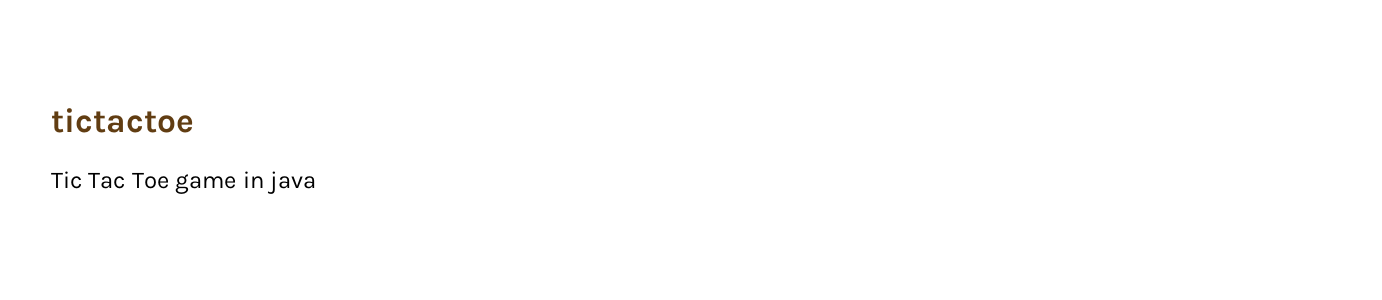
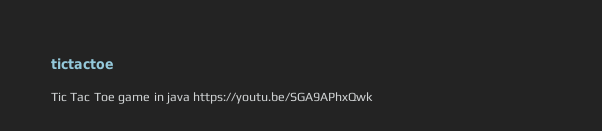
- Tic Tac Toe game in java
+ Tic Tac Toe game in java https://youtu.be/SGA9APhxQwk

